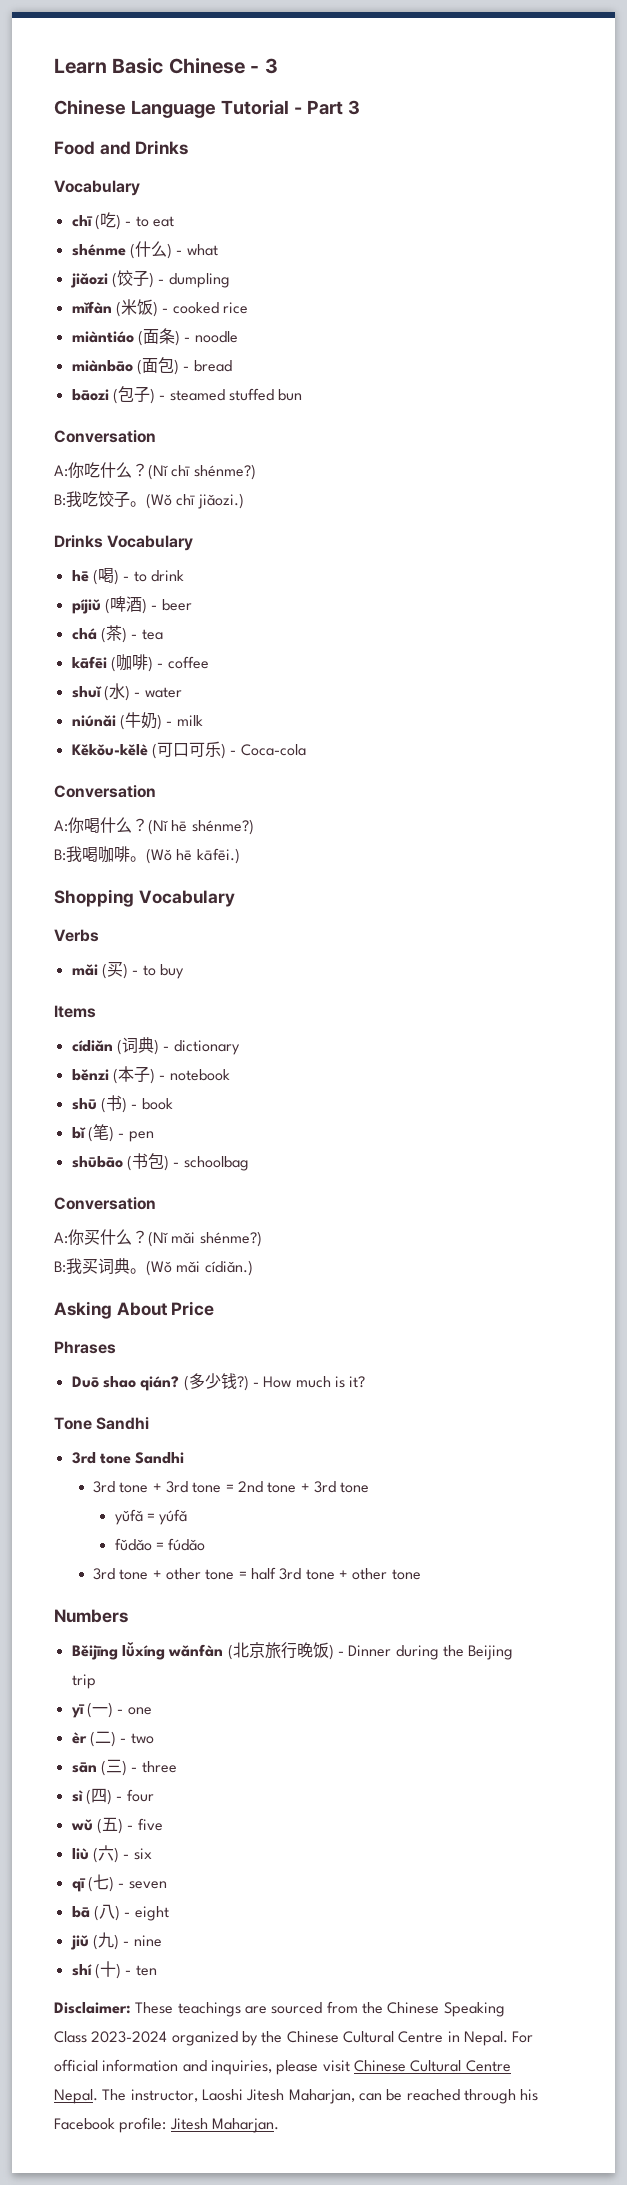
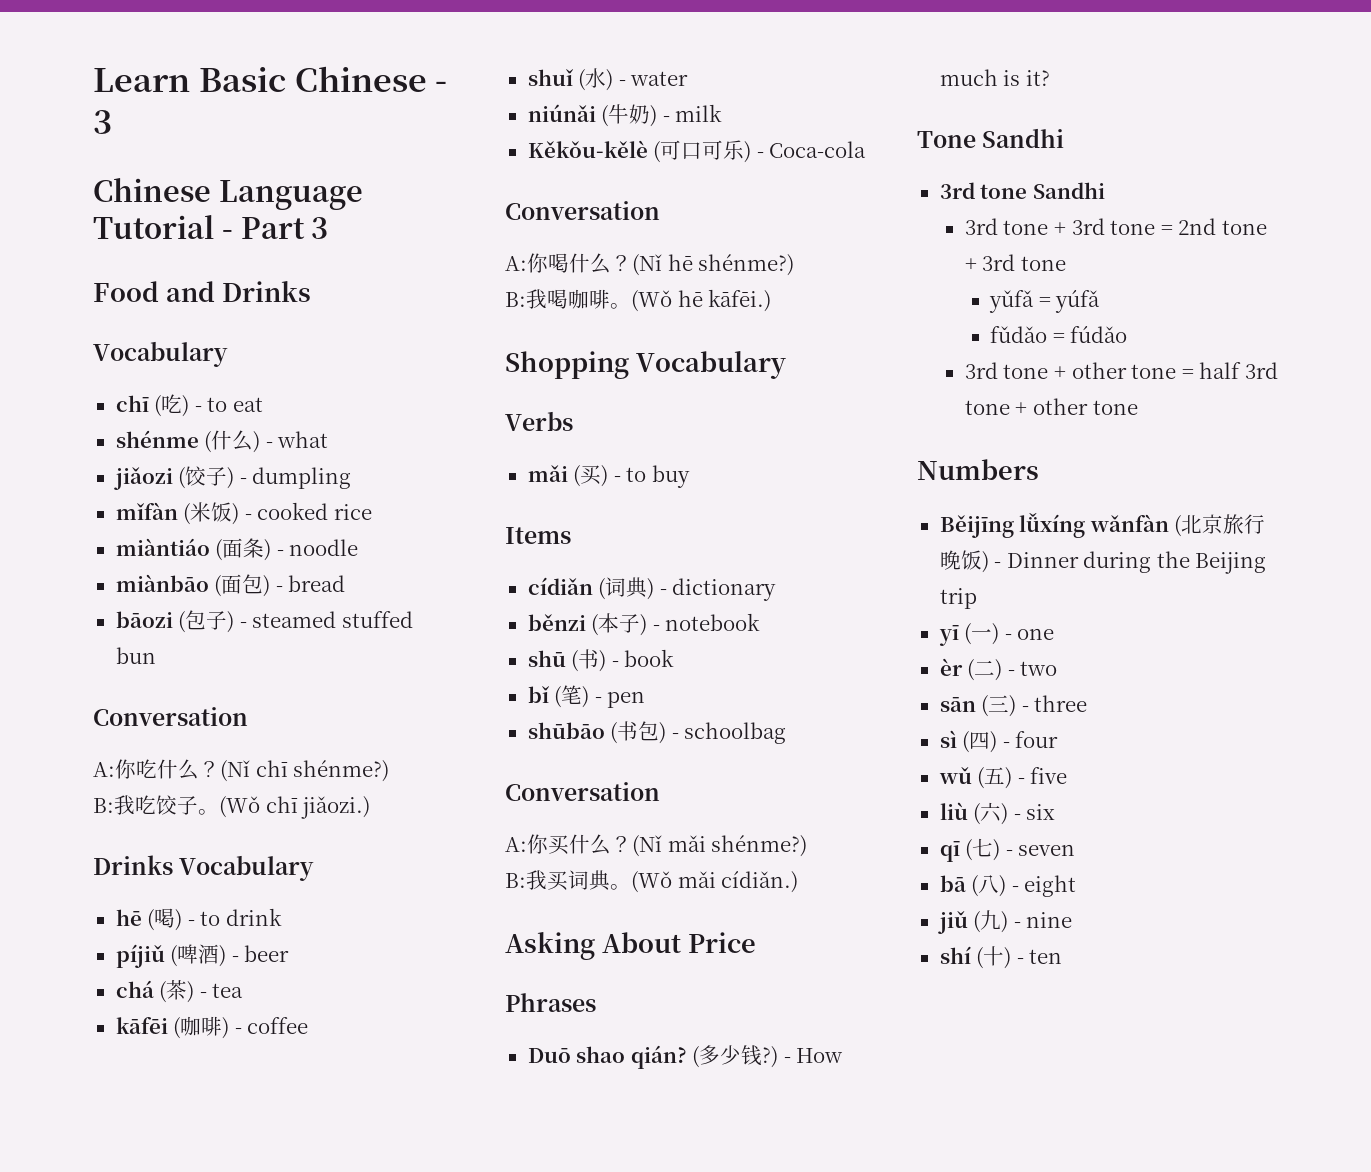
- Disclaimer: These teachings are sourced from the Chinese Speaking Class 2023-2024 organized by the Chinese Cultural Centre in Nepal. For official information and inquiries, please visit Chinese Cultural Centre Nepal. The instructor, Laoshi Jitesh Maharjan, can be reached through his Facebook profile: Jitesh Maharjan.

